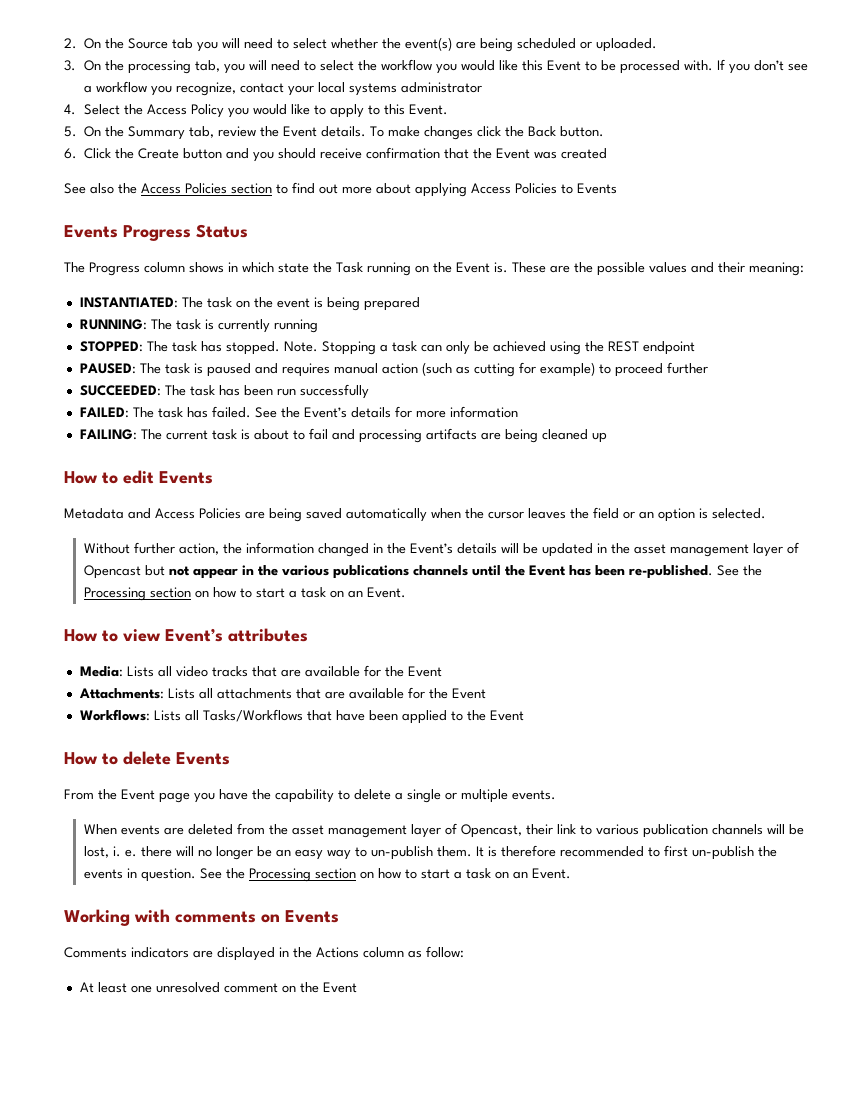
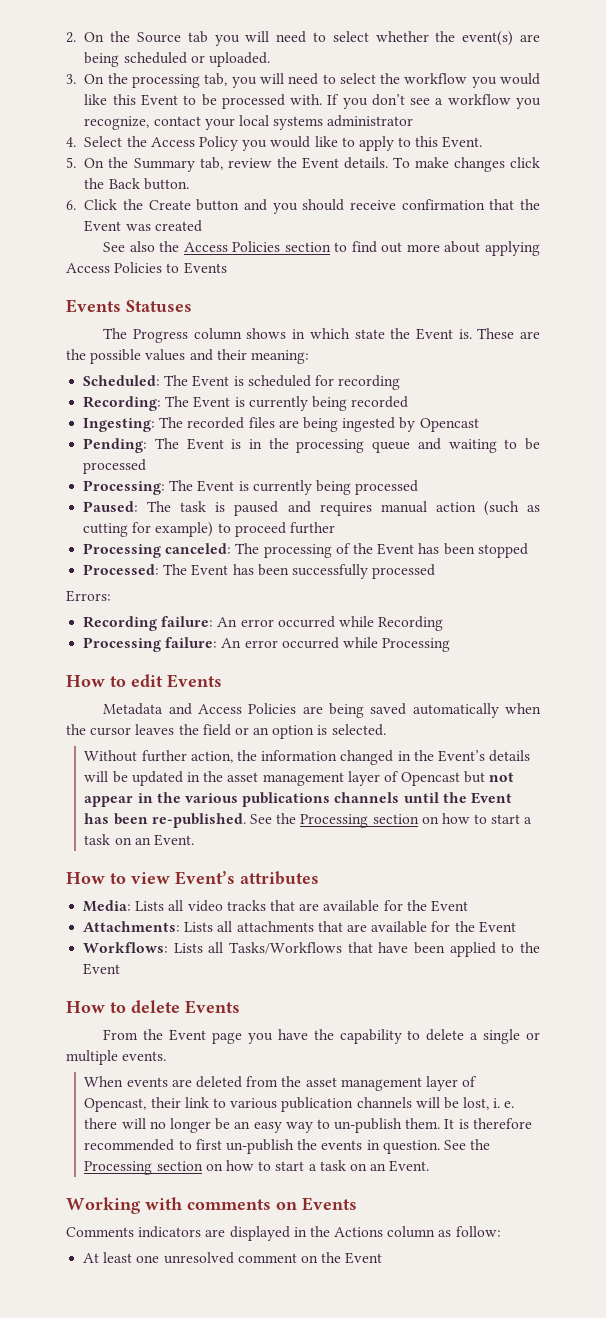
- Events Progress Status
+ Events Statuses
- The Progress column shows in which state the Task running on the Event is.
+ The Progress column shows in which state the Event is.
- INSTANTIATED: The task on the event is being prepared
- RUNNING: The task is currently running
- STOPPED: The task has stopped. Note. Stopping a task can only be achieved using the REST endpoint
- PAUSED: The task is paused and requires manual action (such as cutting for example) to proceed further
+ Scheduled: The Event is scheduled for recording
+ Recording: The Event is currently being recorded
+ Ingesting: The recorded files are being ingested by Opencast
+ Pending: The Event is in the processing queue and waiting to be processed
+ Processing: The Event is currently being processed
+ Paused: The task is paused and requires manual action (such as cutting for example) to proceed further
- SUCCEEDED: The task has been run successfully
- FAILED: The task has failed. See the Event’s details for more information
- FAILING: The current task is about to fail and processing artifacts are being cleaned up
+ Processing canceled: The processing of the Event has been stopped
+ Processed: The Event has been successfully processed
+ Errors:
+ Recording failure: An error occurred while Recording
+ Processing failure: An error occurred while Processing

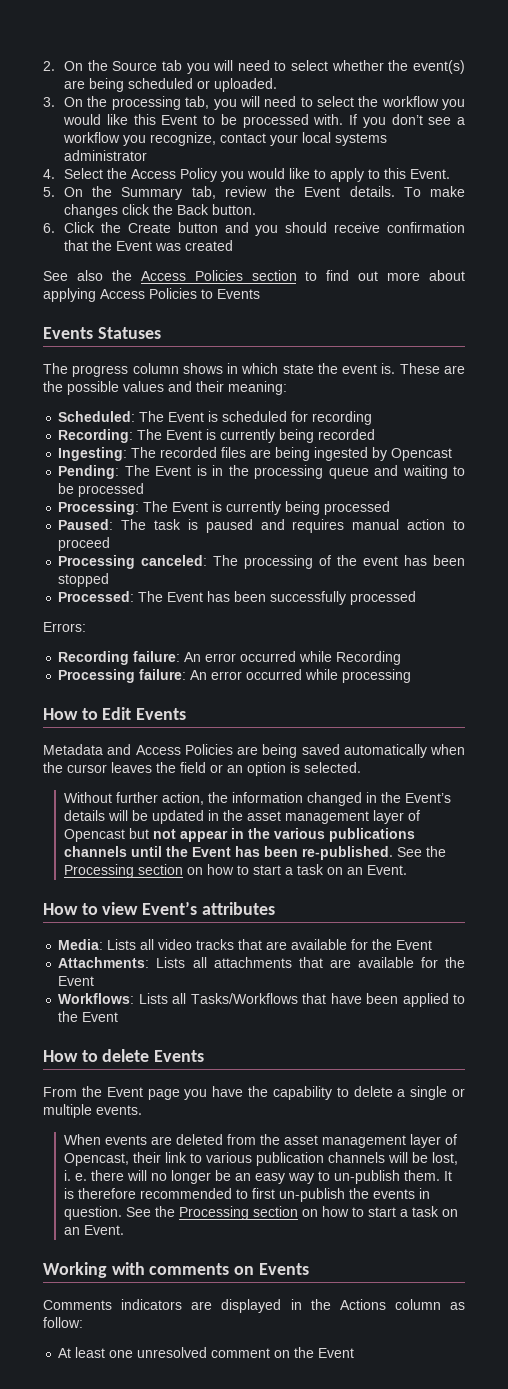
- The Progress column shows in which state the Event is.
+ The progress column shows in which state the event is.
- Paused: The task is paused and requires manual action (such as cutting for example) to proceed further
+ Paused: The task is paused and requires manual action to proceed
- Processing canceled: The processing of the Event has been stopped
+ Processing canceled: The processing of the event has been stopped
- Processing failure: An error occurred while Processing
- How to edit Events
+ Processing failure: An error occurred while processing
+ How to Edit Events

